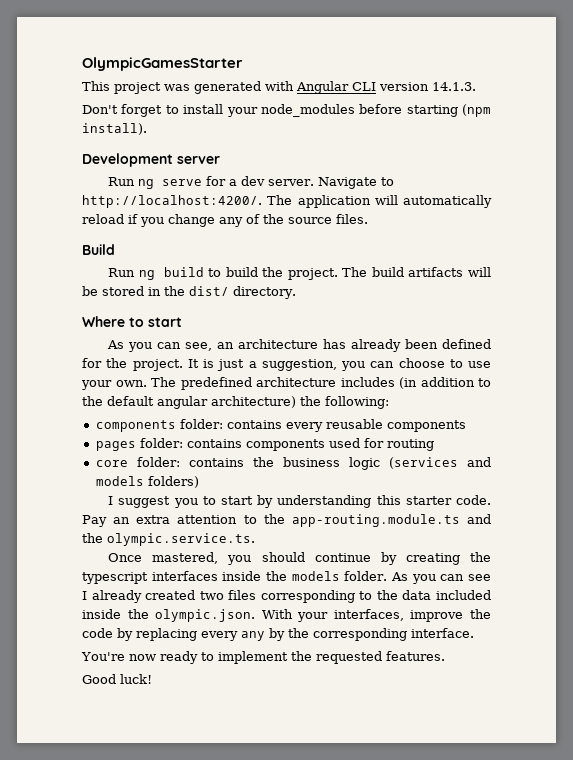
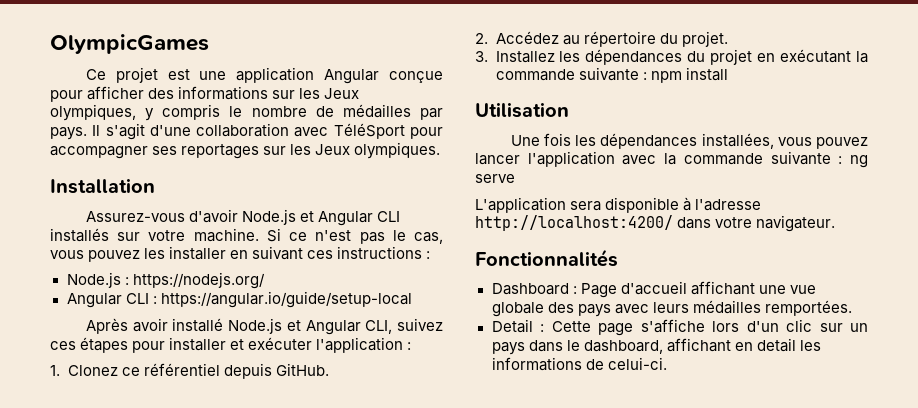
- OlympicGamesStarter
- This project was generated with Angular CLI version 14.1.3.
- Don't forget to install your node_modules before starting (npm install).
- Development server
- Run ng serve for a dev server. Navigate to http://localhost:4200/. The application will automatically reload if you change any of the source files.
- Build
- Run ng build to build the project. The build artifacts will be stored in the dist/ directory.
- Where to start
- As you can see, an architecture has already been defined for the project. It is just a suggestion, you can choose to use your own. The predefined architecture includes (in addition to the default angular architecture) the following:
- components folder: contains every reusable components
- pages folder: contains components used for routing
- core folder: contains the business logic (services and models folders)
- I suggest you to start by understanding this starter code. Pay an extra attention to the app-routing.module.ts and the olympic.service.ts.
- Once mastered, you should continue by creating the typescript interfaces inside the models folder. As you can see I already created two files corresponding to the data included inside the olympic.json. With your interfaces, improve the code by replacing every any by the corresponding interface.
- You're now ready to implement the requested features.
- Good luck!
+ OlympicGames
+ Ce projet est une application Angular conçue pour afficher des informations sur les Jeux olympiques, y compris le nombre de médailles par pays. Il s'agit d'une collaboration avec TéléSport pour accompagner ses reportages sur les Jeux olympiques.
+ Installation
+ Assurez-vous d'avoir Node.js et Angular CLI installés sur votre machine. Si ce n'est pas le cas, vous pouvez les installer en suivant ces instructions :
+ Node.js : https://nodejs.org/
+ Angular CLI : https://angular.io/guide/setup-local
+ Après avoir installé Node.js et Angular CLI, suivez ces étapes pour installer et exécuter l'application :
+ 1. Clonez ce référentiel depuis GitHub.
+ 2. Accédez au répertoire du projet.
+ 3. Installez les dépendances du projet en exécutant la commande suivante : npm install
+ Utilisation
+ Une fois les dépendances installées, vous pouvez lancer l'application avec la commande suivante : ng serve
+ L'application sera disponible à l'adresse http://localhost:4200/ dans votre navigateur.
+ Fonctionnalités
+ Dashboard : Page d'accueil affichant une vue globale des pays avec leurs médailles remportées.
+ Detail : Cette page s'affiche lors d'un clic sur un pays dans le dashboard, affichant en detail les informations de celui-ci.

